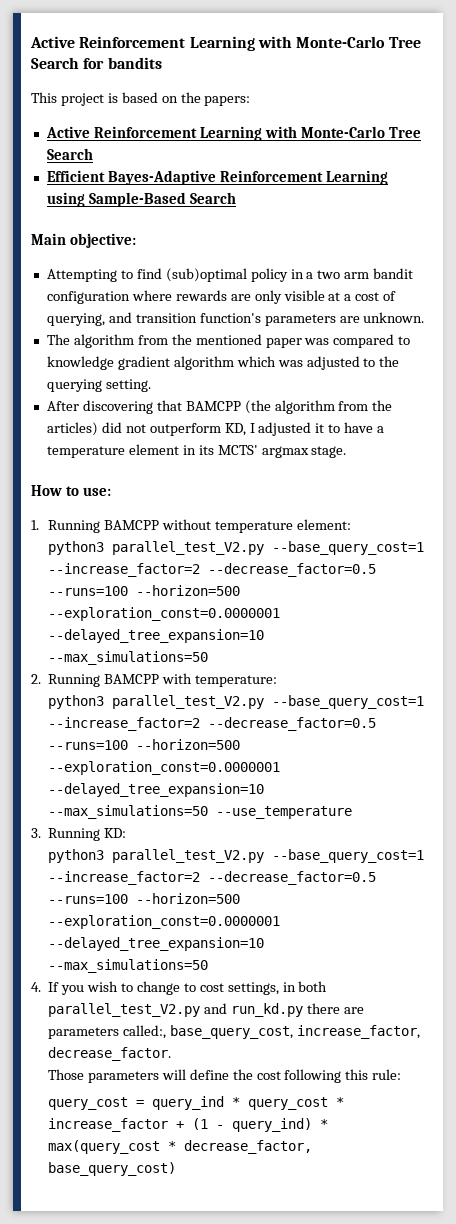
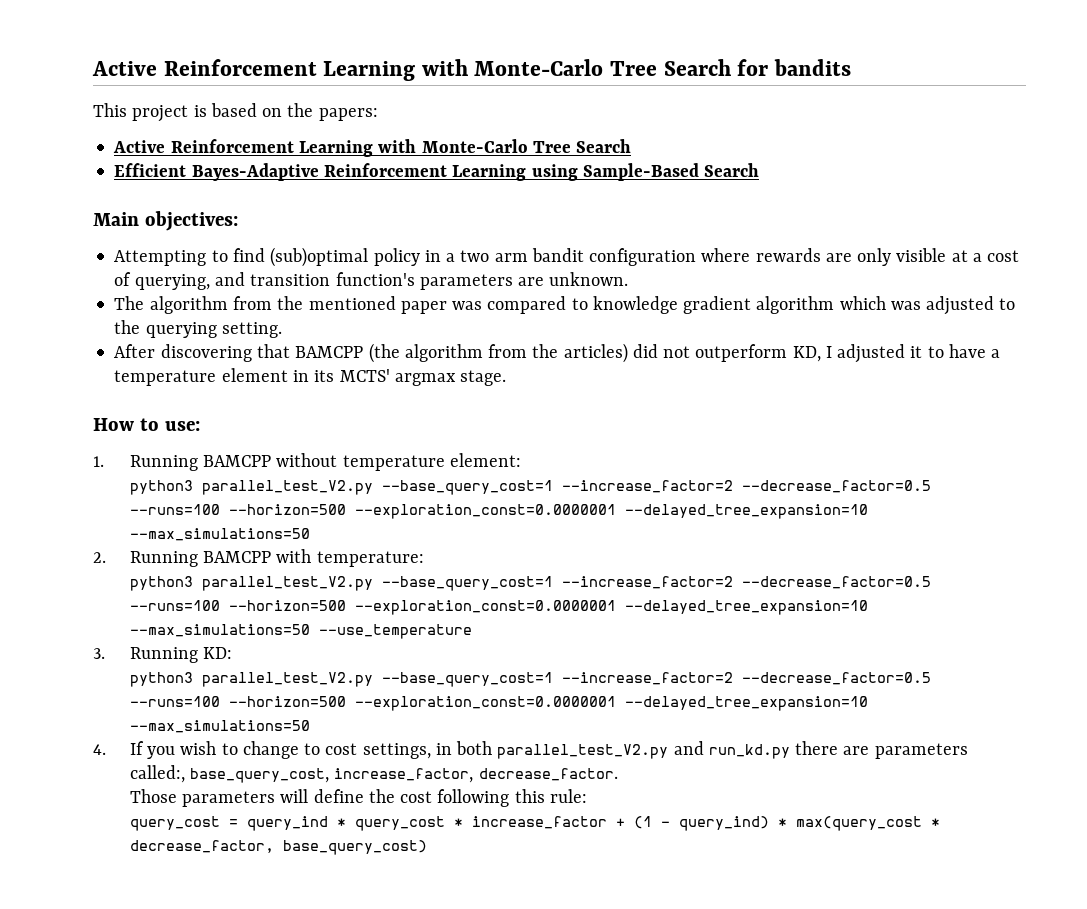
- Main objective:
+ Main objectives:

